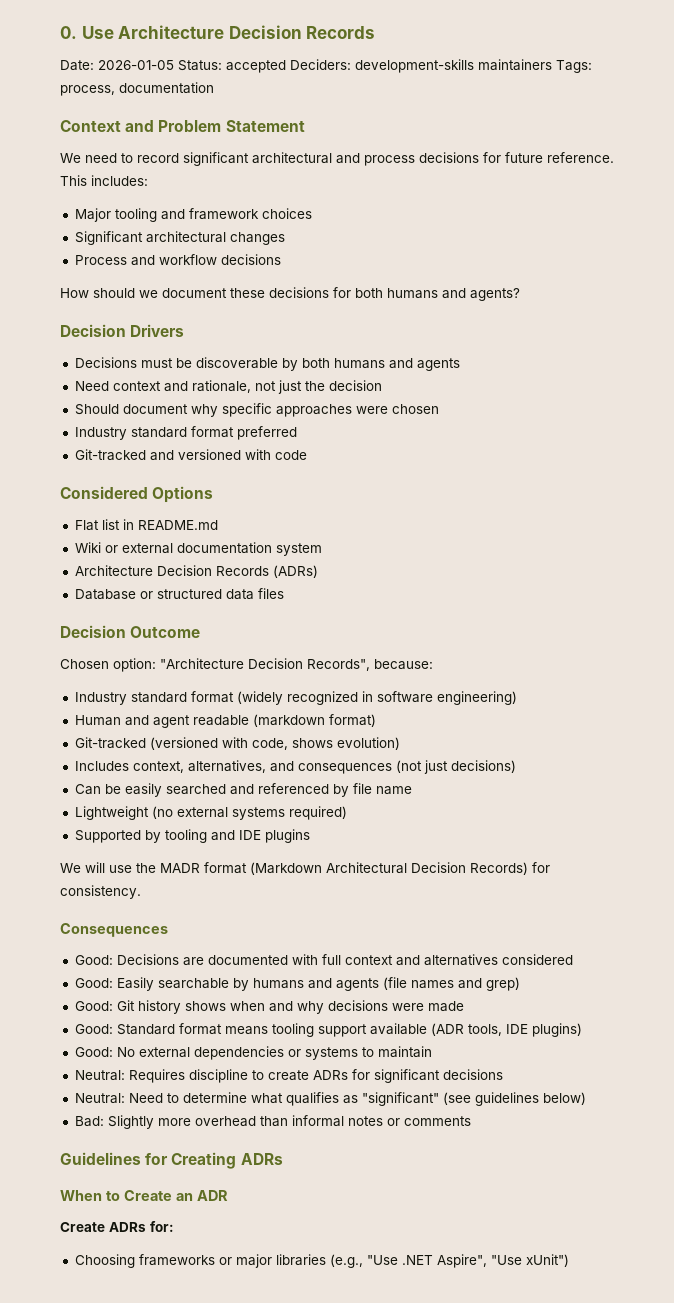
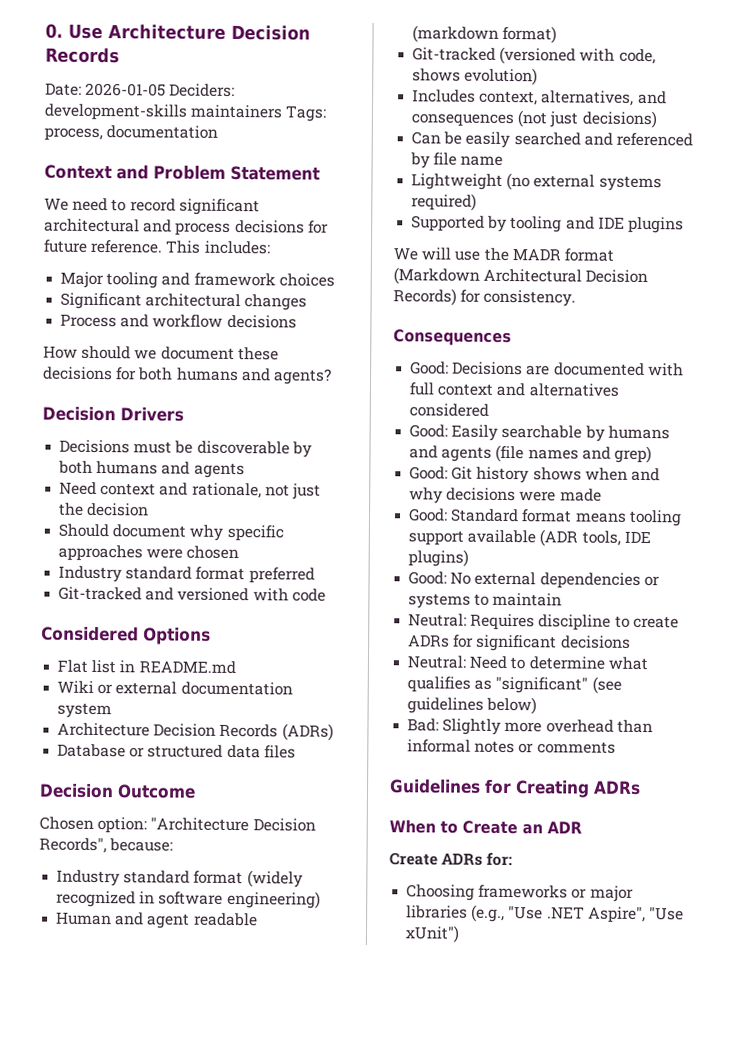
- Date: 2026-01-05 Status: accepted Deciders: development-skills maintainers Tags: process, documentation
+ Date: 2026-01-05 Deciders: development-skills maintainers Tags: process, documentation

